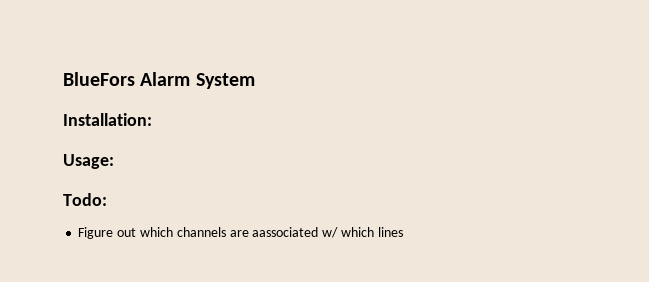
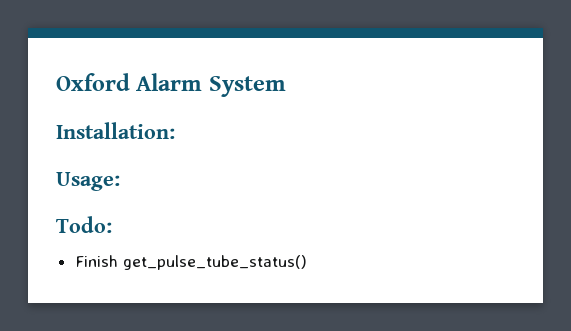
- BlueFors Alarm System
+ Oxford Alarm System
- Figure out which channels are aassociated w/ which lines
+ Finish get_pulse_tube_status()

